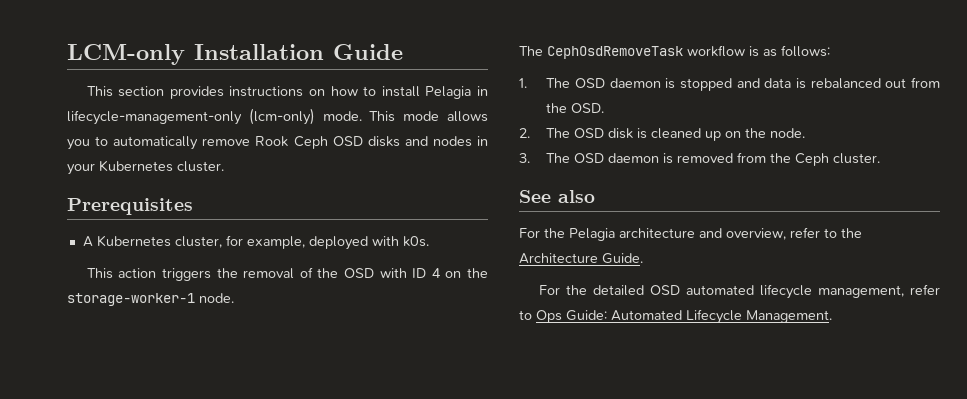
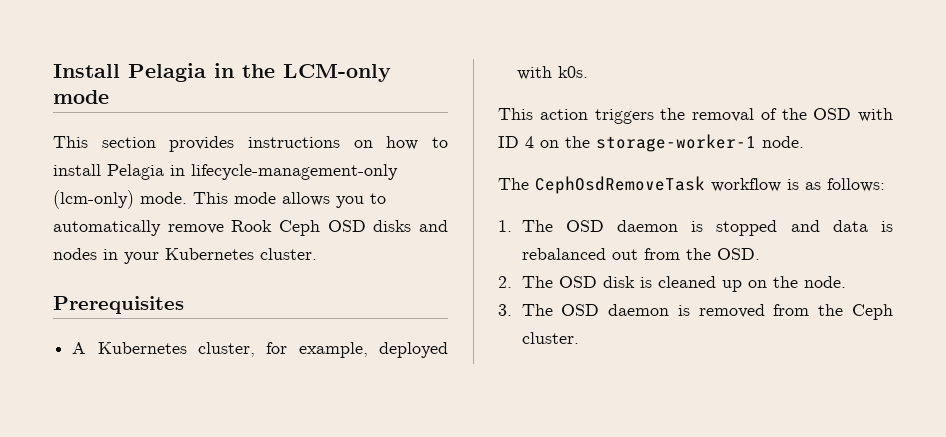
- LCM-only Installation Guide
+ Install Pelagia in the LCM-only mode
- See also
- For the Pelagia architecture and overview, refer to the Architecture Guide.
- For the detailed OSD automated lifecycle management, refer to Ops Guide: Automated Lifecycle Management.

